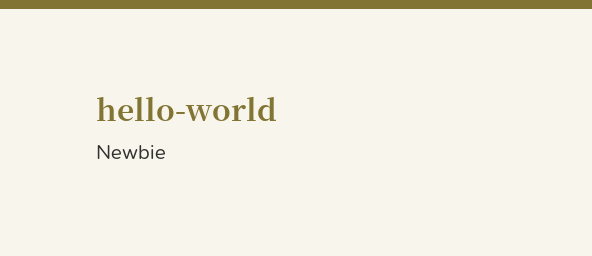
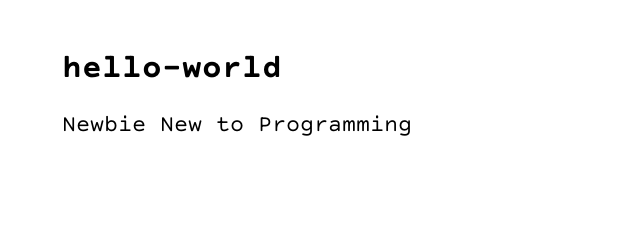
- Newbie
+ Newbie New to Programming

